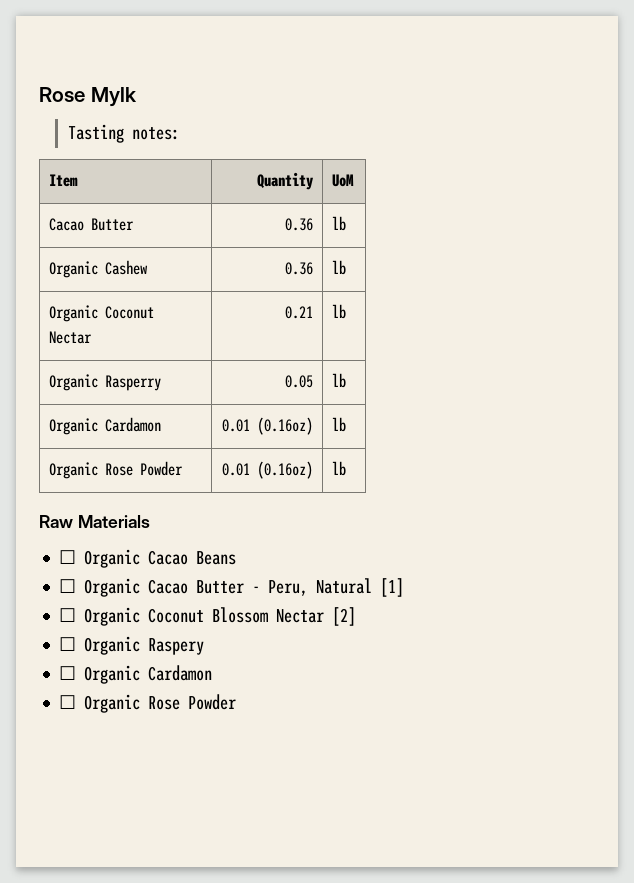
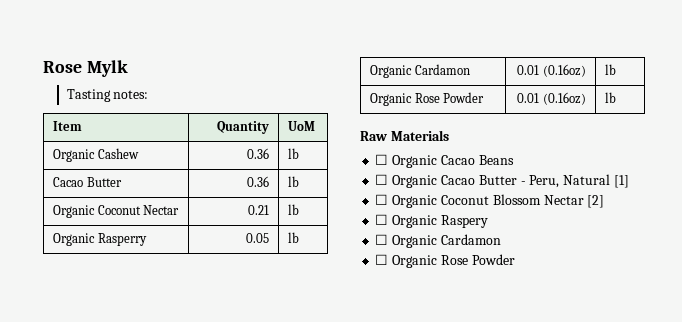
+ Organic Cashew | 0.36 | lb
  Cacao Butter | 0.36 | lb
- Organic Cashew | 0.36 | lb

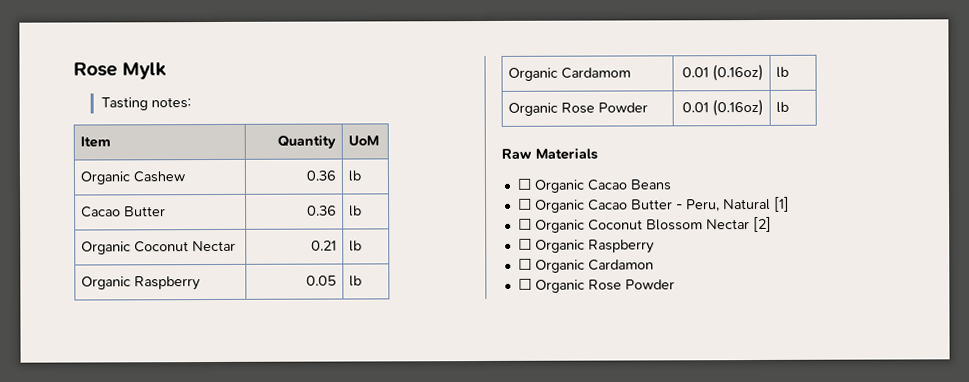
- Organic Rasperry | 0.05 | lb
+ Organic Raspberry | 0.05 | lb
- Organic Cardamon | 0.01 (0.16oz) | lb
+ Organic Cardamom | 0.01 (0.16oz) | lb
- ☐ Organic Raspery
+ ☐ Organic Raspberry

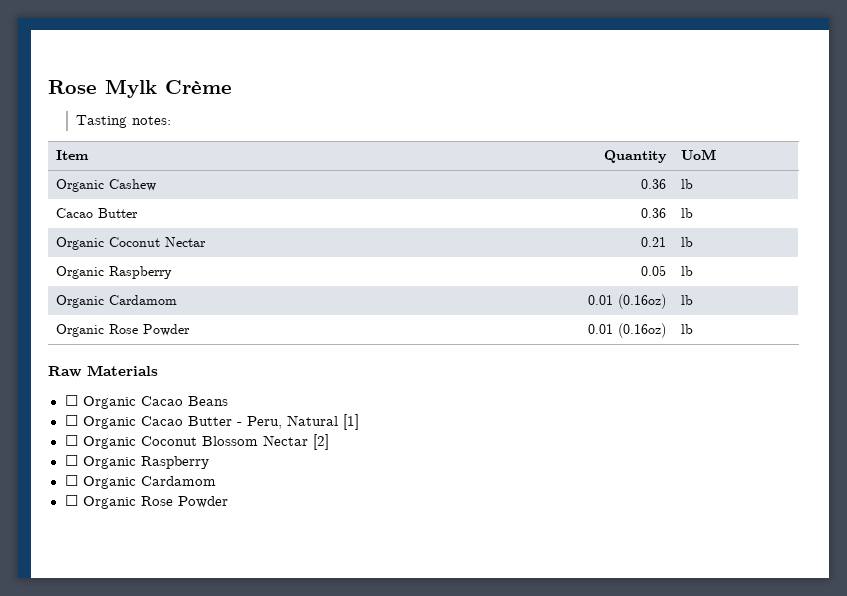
- Rose Mylk
+ Rose Mylk Crème
- ☐ Organic Cardamon
+ ☐ Organic Cardamom

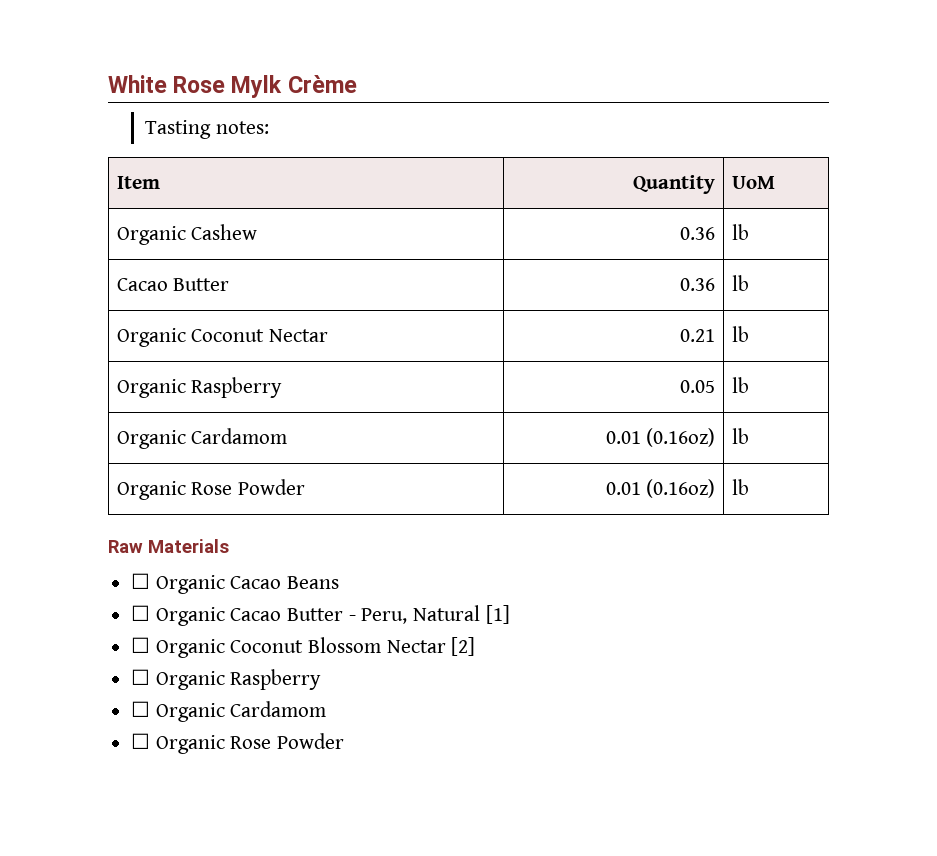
- Rose Mylk Crème
+ White Rose Mylk Crème

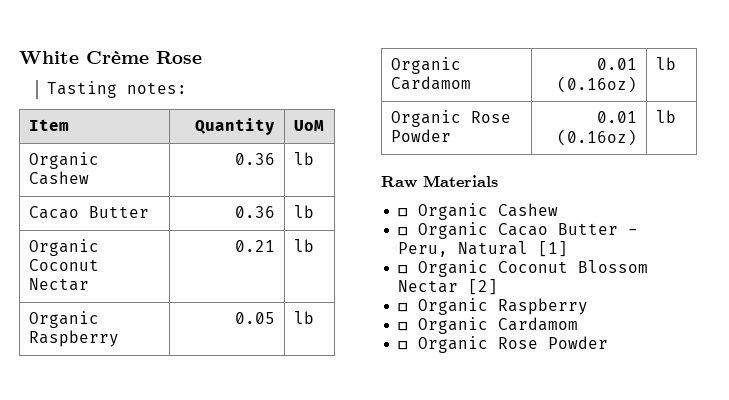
- White Rose Mylk Crème
+ White Crème Rose
- ☐ Organic Cacao Beans
+ ☐ Organic Cashew

